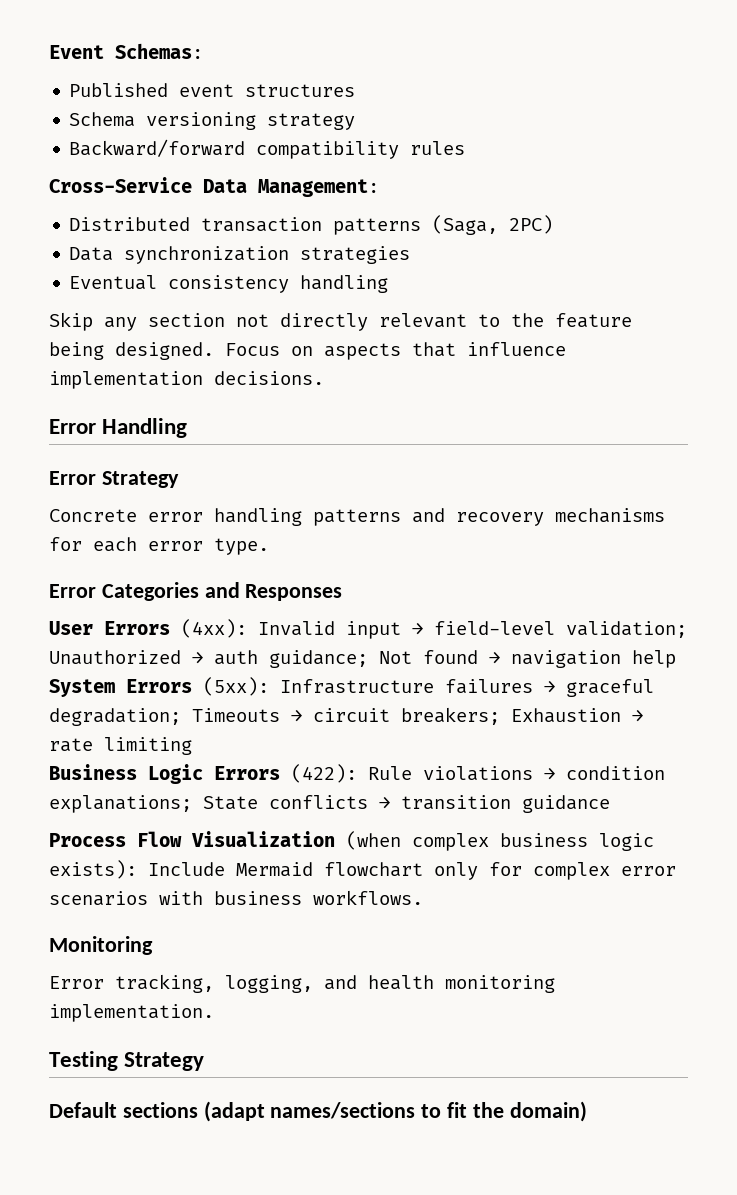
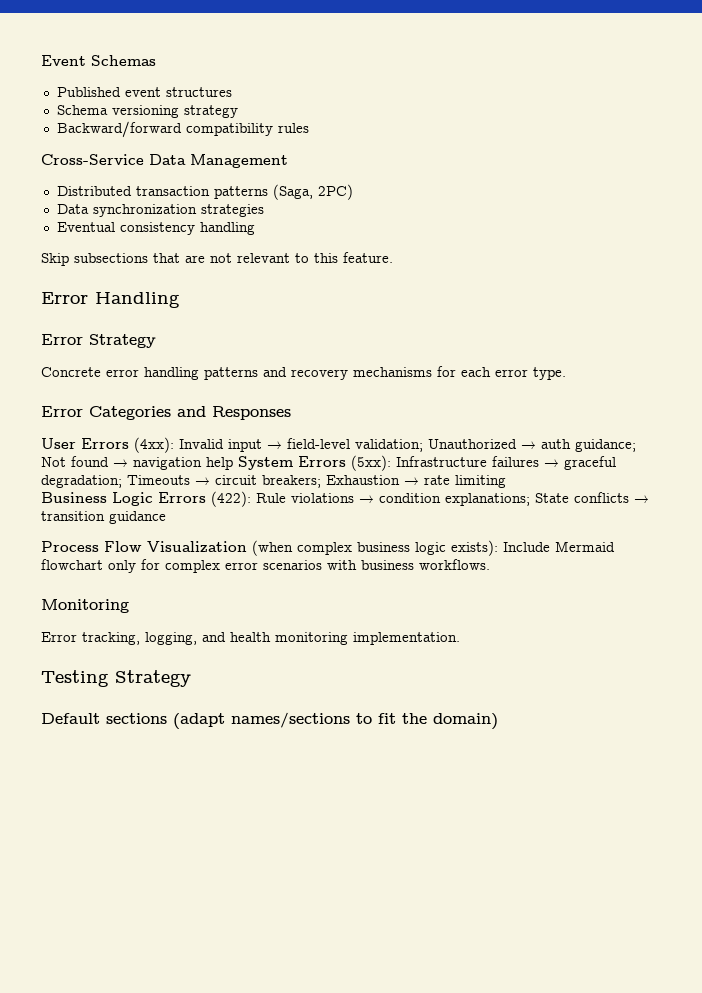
- Event Schemas:
+ Event Schemas
- Cross-Service Data Management:
+ Cross-Service Data Management
- Skip any section not directly relevant to the feature being designed. Focus on aspects that influence implementation decisions.
+ Skip subsections that are not relevant to this feature.

